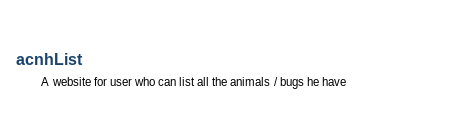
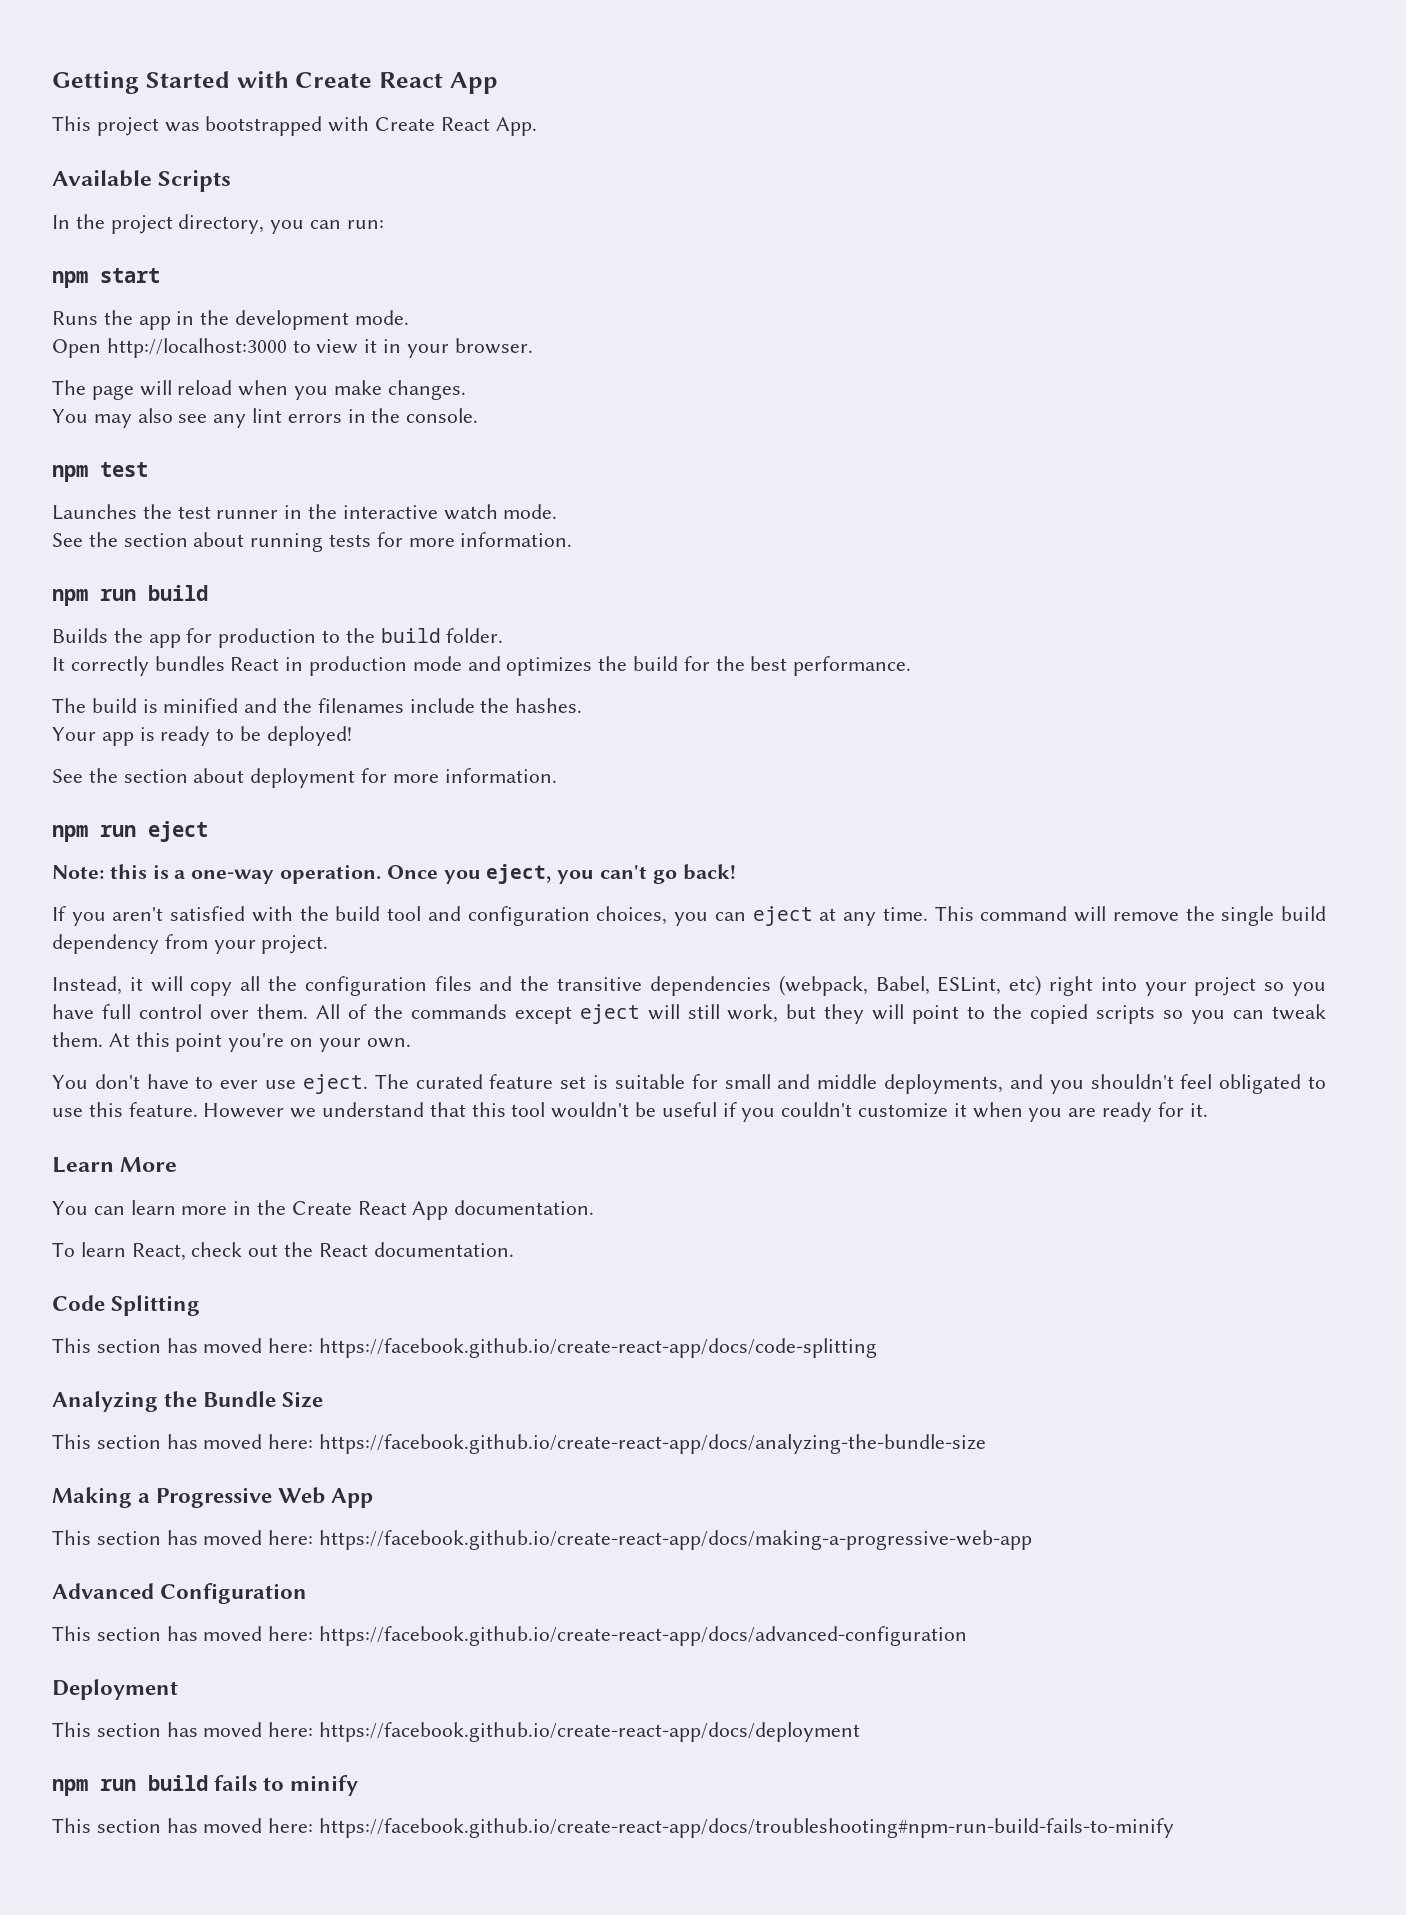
- acnhList
- A website for user who can list all the animals / bugs he have
+ Getting Started with Create React App
+ This project was bootstrapped with Create React App.
+ Available Scripts
+ In the project directory, you can run:
+ npm start
+ Runs the app in the development mode.
+ Open http://localhost:3000 to view it in your browser.
+ The page will reload when you make changes.
+ You may also see any lint errors in the console.
+ npm test
+ Launches the test runner in the interactive watch mode.
+ See the section about running tests for more information.
+ npm run build
+ Builds the app for production to the build folder.
+ It correctly bundles React in production mode and optimizes the build for the best performance.
+ The build is minified and the filenames include the hashes.
+ Your app is ready to be deployed!
+ See the section about deployment for more information.
+ npm run eject
+ Note: this is a one-way operation. Once you eject, you can't go back!
+ If you aren't satisfied with the build tool and configuration choices, you can eject at any time. This command will remove the single build dependency from your project.
+ Instead, it will copy all the configuration files and the transitive dependencies (webpack, Babel, ESLint, etc) right into your project so you have full control over them. All of the commands except eject will still work, but they will point to the copied scripts so you can tweak them. At this point you're on your own.
+ You don't have to ever use eject. The curated feature set is suitable for small and middle deployments, and you shouldn't feel obligated to use this feature. However we understand that this tool wouldn't be useful if you couldn't customize it when you are ready for it.
+ Learn More
+ You can learn more in the Create React App documentation.
+ To learn React, check out the React documentation.
+ Code Splitting
+ This section has moved here: https://facebook.github.io/create-react-app/docs/code-splitting
+ Analyzing the Bundle Size
+ This section has moved here: https://facebook.github.io/create-react-app/docs/analyzing-the-bundle-size
+ Making a Progressive Web App
+ This section has moved here: https://facebook.github.io/create-react-app/docs/making-a-progressive-web-app
+ Advanced Configuration
+ This section has moved here: https://facebook.github.io/create-react-app/docs/advanced-configuration
+ Deployment
+ This section has moved here: https://facebook.github.io/create-react-app/docs/deployment
+ npm run build fails to minify
+ This section has moved here: https://facebook.github.io/create-react-app/docs/troubleshooting#npm-run-build-fails-to-minify

